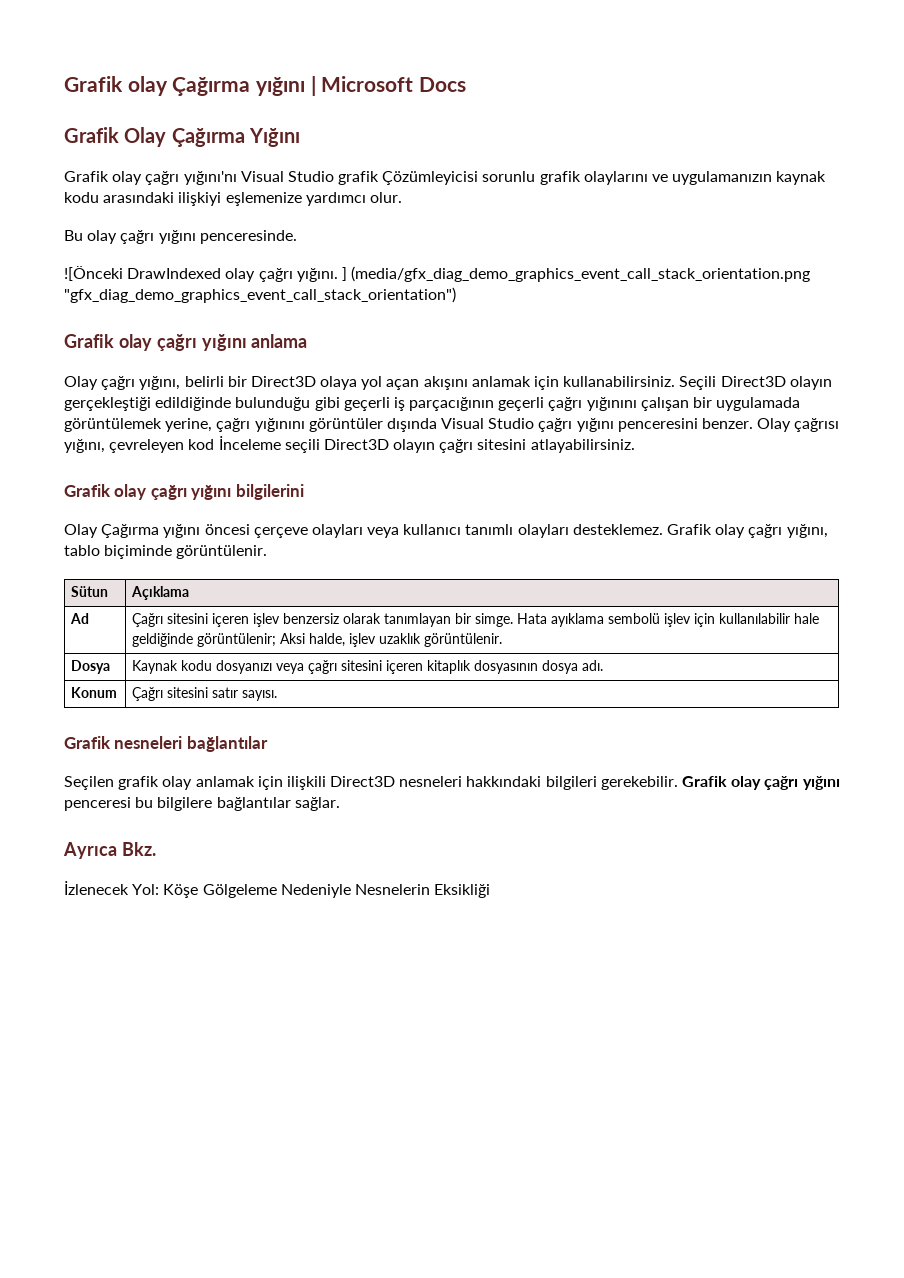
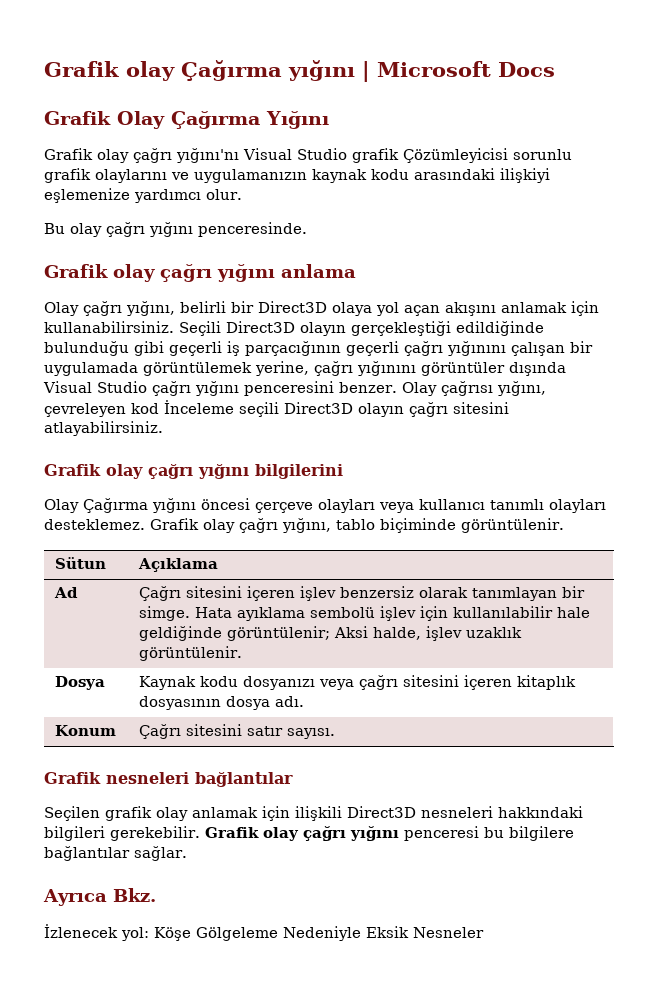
- ![Önceki DrawIndexed olay çağrı yığını. ] (media/gfx_diag_demo_graphics_event_call_stack_orientation.png "gfx_diag_demo_graphics_event_call_stack_orientation")
- İzlenecek Yol: Köşe Gölgeleme Nedeniyle Nesnelerin Eksikliği
+ İzlenecek yol: Köşe Gölgeleme Nedeniyle Eksik Nesneler

